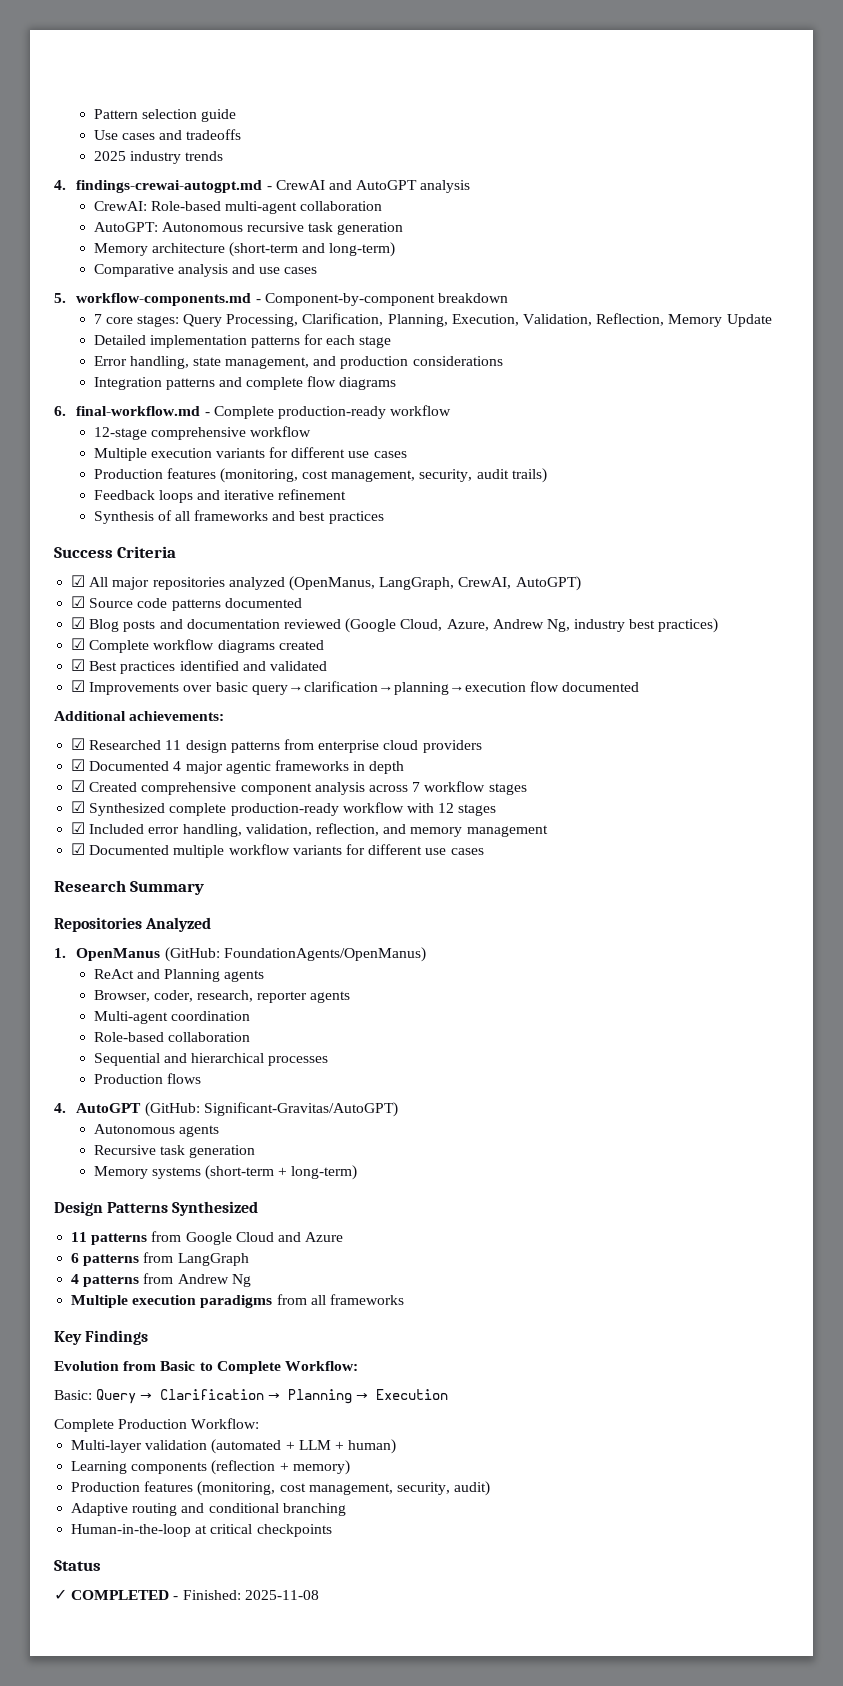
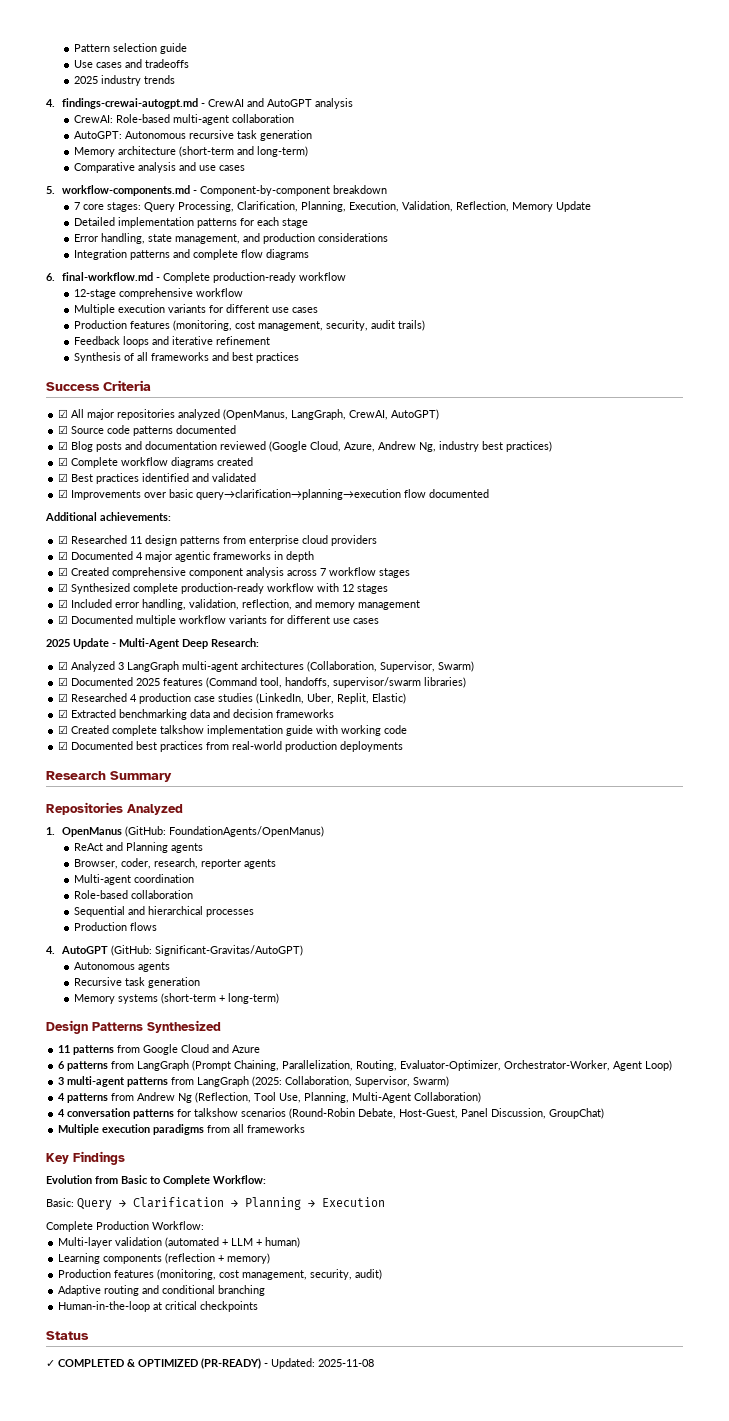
+ 2025 Update - Multi-Agent Deep Research:
+ ☑ Analyzed 3 LangGraph multi-agent architectures (Collaboration, Supervisor, Swarm)
+ ☑ Documented 2025 features (Command tool, handoffs, supervisor/swarm libraries)
+ ☑ Researched 4 production case studies (LinkedIn, Uber, Replit, Elastic)
+ ☑ Extracted benchmarking data and decision frameworks
+ ☑ Created complete talkshow implementation guide with working code
+ ☑ Documented best practices from real-world production deployments
- 6 patterns from LangGraph
+ 6 patterns from LangGraph (Prompt Chaining, Parallelization, Routing, Evaluator-Optimizer, Orchestrator-Worker, Agent Loop)
+ 3 multi-agent patterns from LangGraph (2025: Collaboration, Supervisor, Swarm)
- 4 patterns from Andrew Ng
+ 4 patterns from Andrew Ng (Reflection, Tool Use, Planning, Multi-Agent Collaboration)
+ 4 conversation patterns for talkshow scenarios (Round-Robin Debate, Host-Guest, Panel Discussion, GroupChat)
- ✓ COMPLETED - Finished: 2025-11-08
+ ✓ COMPLETED & OPTIMIZED (PR-READY) - Updated: 2025-11-08

